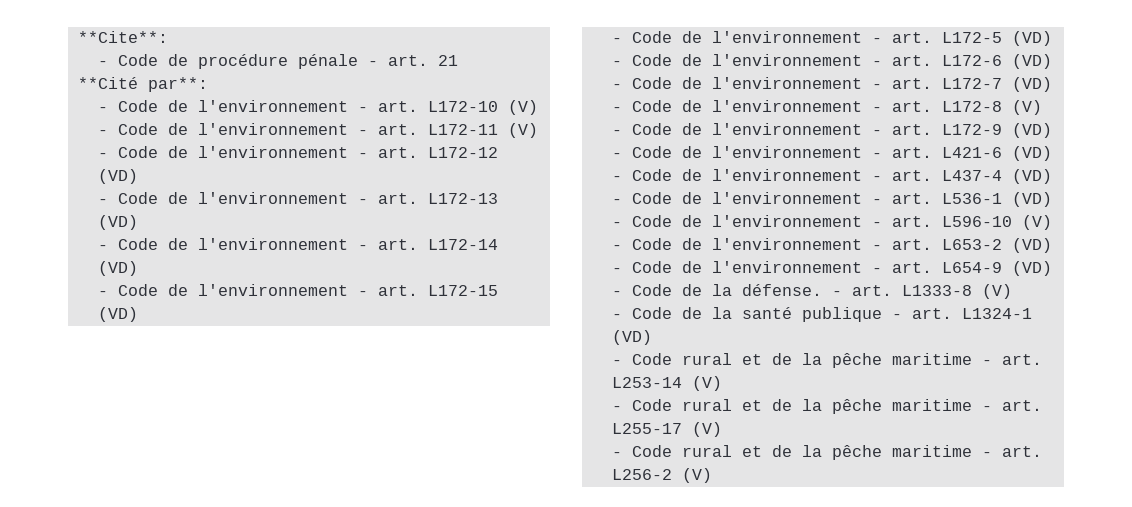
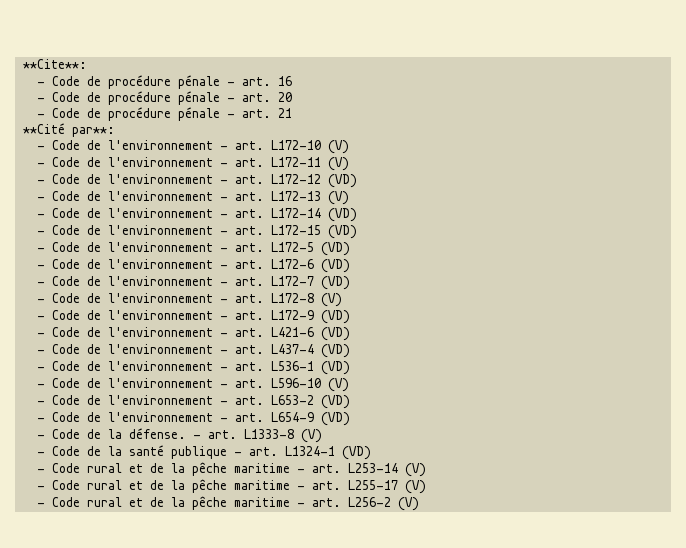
+ - Code de procédure pénale - art. 16
+ - Code de procédure pénale - art. 20
- - Code de l'environnement - art. L172-13 (VD)
+ - Code de l'environnement - art. L172-13 (V)

